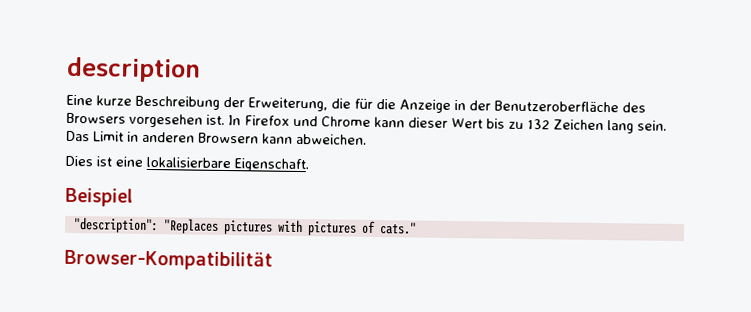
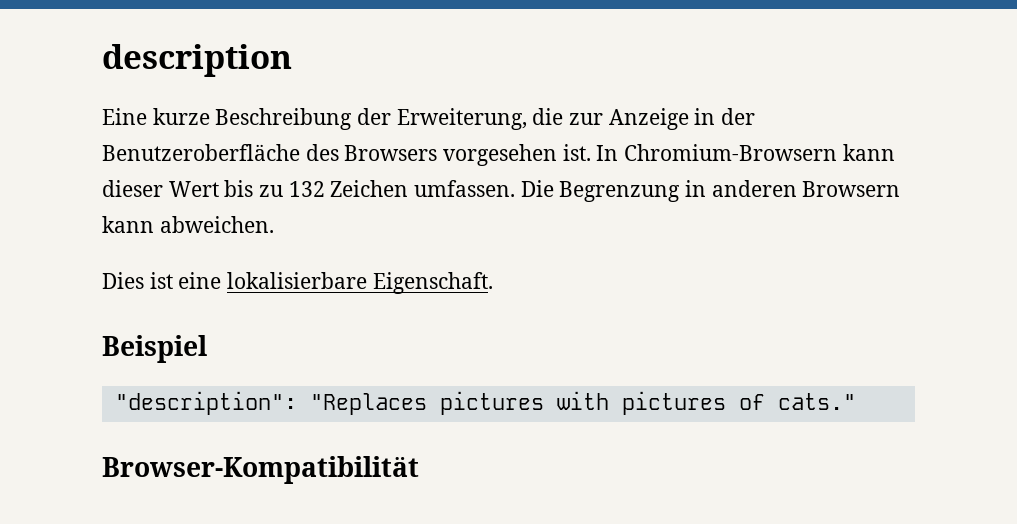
- Eine kurze Beschreibung der Erweiterung, die für die Anzeige in der Benutzeroberfläche des Browsers vorgesehen ist.
+ Eine kurze Beschreibung der Erweiterung, die zur Anzeige in der Benutzeroberfläche des Browsers vorgesehen ist.
- In Firefox und Chrome kann dieser Wert bis zu 132 Zeichen lang sein. Das Limit in anderen Browsern kann abweichen.
+ In Chromium-Browsern kann dieser Wert bis zu 132 Zeichen umfassen. Die Begrenzung in anderen Browsern kann abweichen.

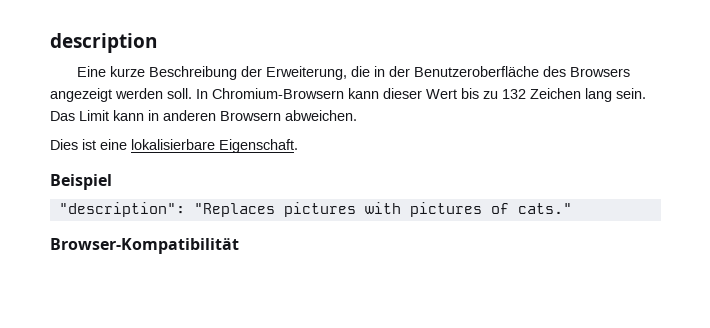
- Eine kurze Beschreibung der Erweiterung, die zur Anzeige in der Benutzeroberfläche des Browsers vorgesehen ist.
+ Eine kurze Beschreibung der Erweiterung, die in der Benutzeroberfläche des Browsers angezeigt werden soll.
- In Chromium-Browsern kann dieser Wert bis zu 132 Zeichen umfassen. Die Begrenzung in anderen Browsern kann abweichen.
+ In Chromium-Browsern kann dieser Wert bis zu 132 Zeichen lang sein. Das Limit kann in anderen Browsern abweichen.

